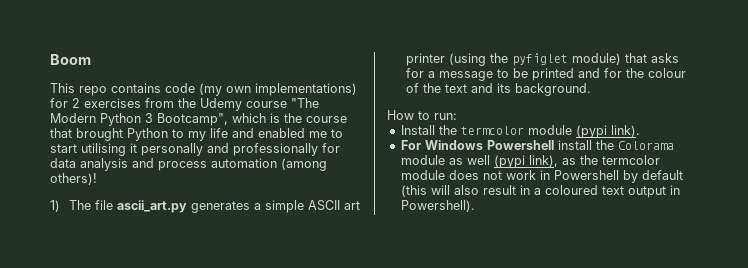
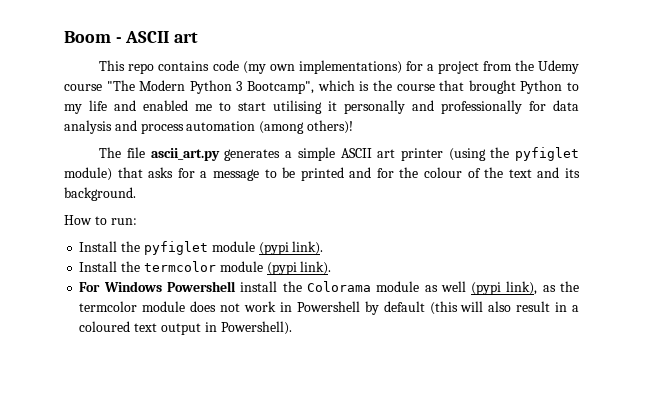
- Boom
+ Boom - ASCII art
- This repo contains code (my own implementations) for 2 exercises from the Udemy course "The Modern Python 3 Bootcamp", which is the course that brought Python to my life and enabled me to start utilising it personally and professionally for data analysis and process automation (among others)!
+ This repo contains code (my own implementations) for a project from the Udemy course "The Modern Python 3 Bootcamp", which is the course that brought Python to my life and enabled me to start utilising it personally and professionally for data analysis and process automation (among others)!
- 1) The file ascii_art.py generates a simple ASCII art printer (using the pyfiglet module) that asks for a message to be printed and for the colour of the text and its background.
+ The file ascii_art.py generates a simple ASCII art printer (using the pyfiglet module) that asks for a message to be printed and for the colour of the text and its background.
+ Install the pyfiglet module (pypi link).

